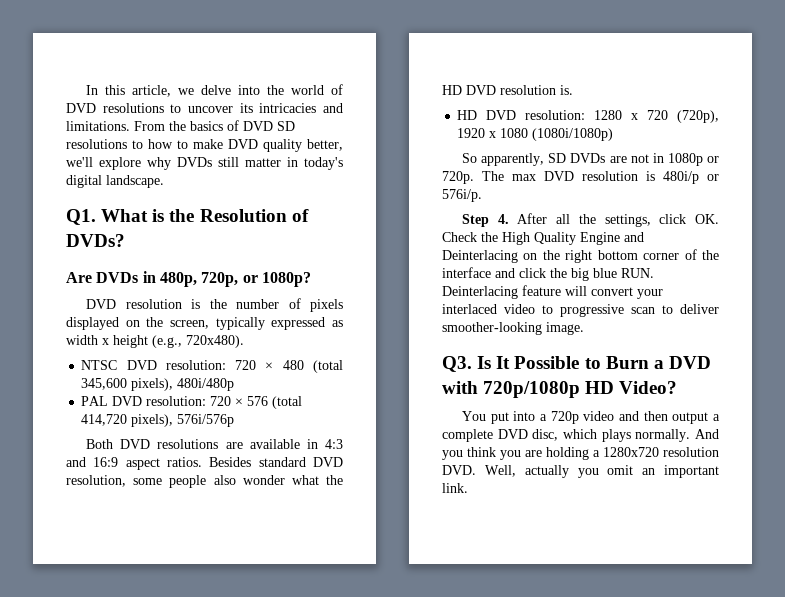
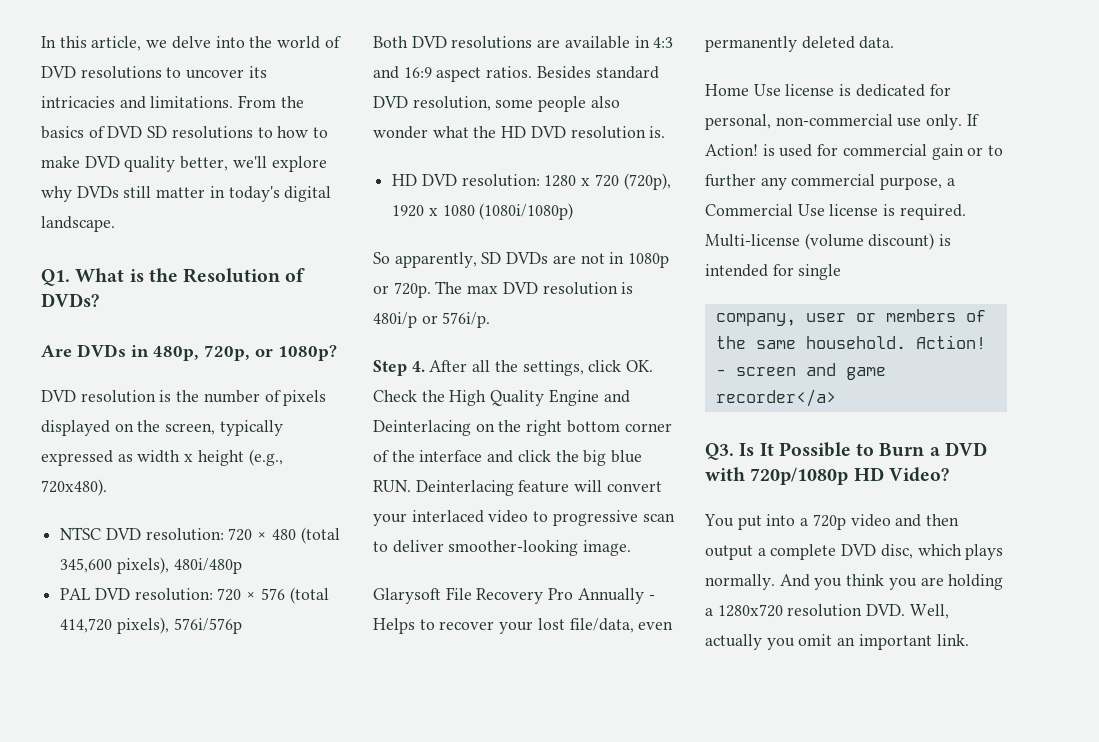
+ Glarysoft File Recovery Pro Annually - Helps to recover your lost file/data, even permanently deleted data.
+ Home Use license is dedicated for personal, non-commercial use only. If Action! is used for commercial gain or to further any commercial purpose, a Commercial Use license is required. Multi-license (volume discount) is intended for single
+ company, user or members of the same household. Action! - screen and game recorder</a>

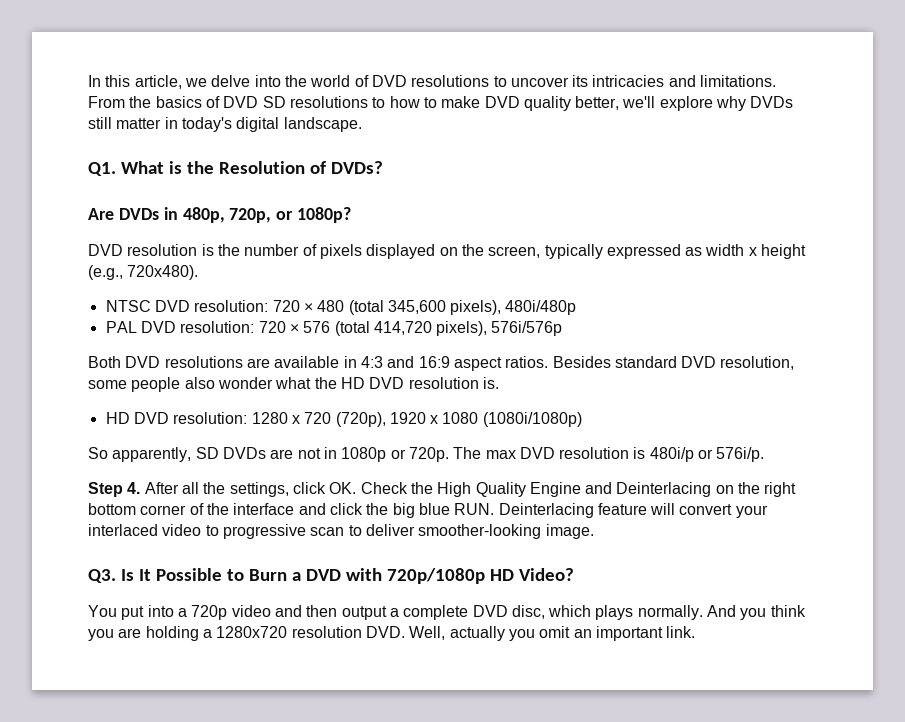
- Glarysoft File Recovery Pro Annually - Helps to recover your lost file/data, even permanently deleted data.
- Home Use license is dedicated for personal, non-commercial use only. If Action! is used for commercial gain or to further any commercial purpose, a Commercial Use license is required. Multi-license (volume discount) is intended for single
- company, user or members of the same household. Action! - screen and game recorder</a>

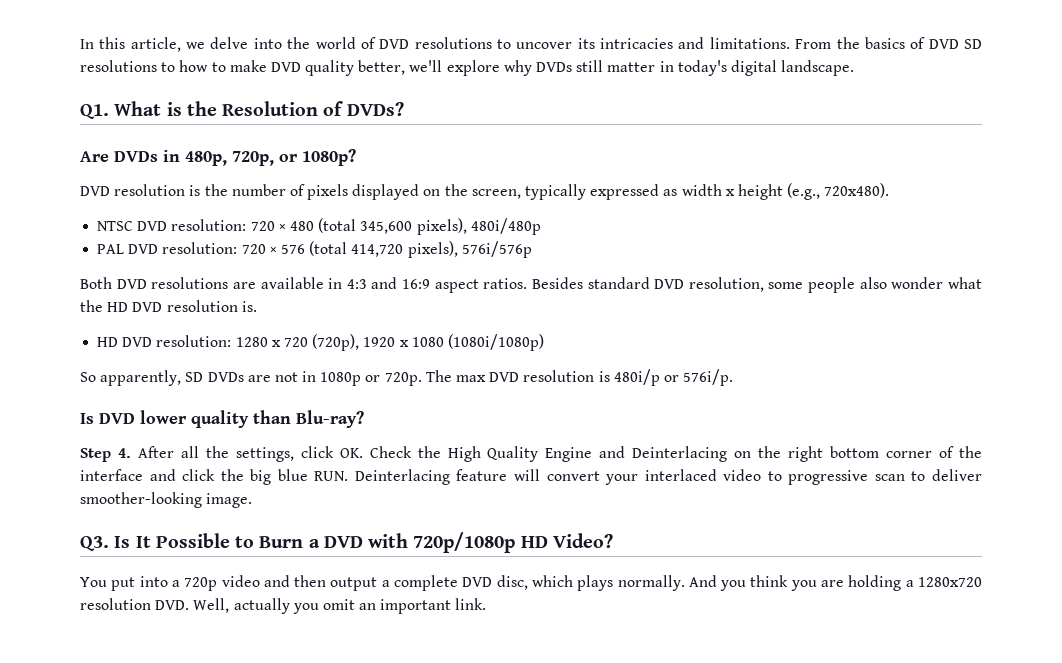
+ Is DVD lower quality than Blu-ray?

